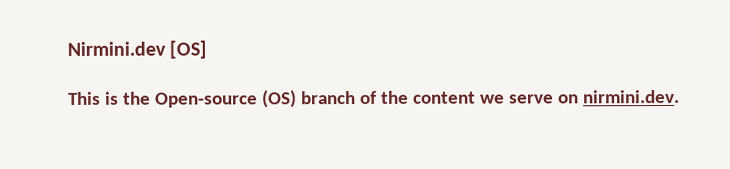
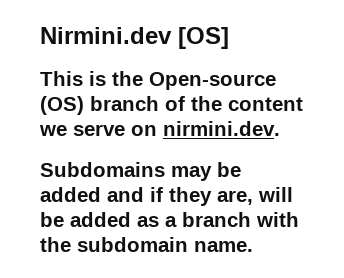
+ Subdomains may be added and if they are, will be added as a branch with the subdomain name.

